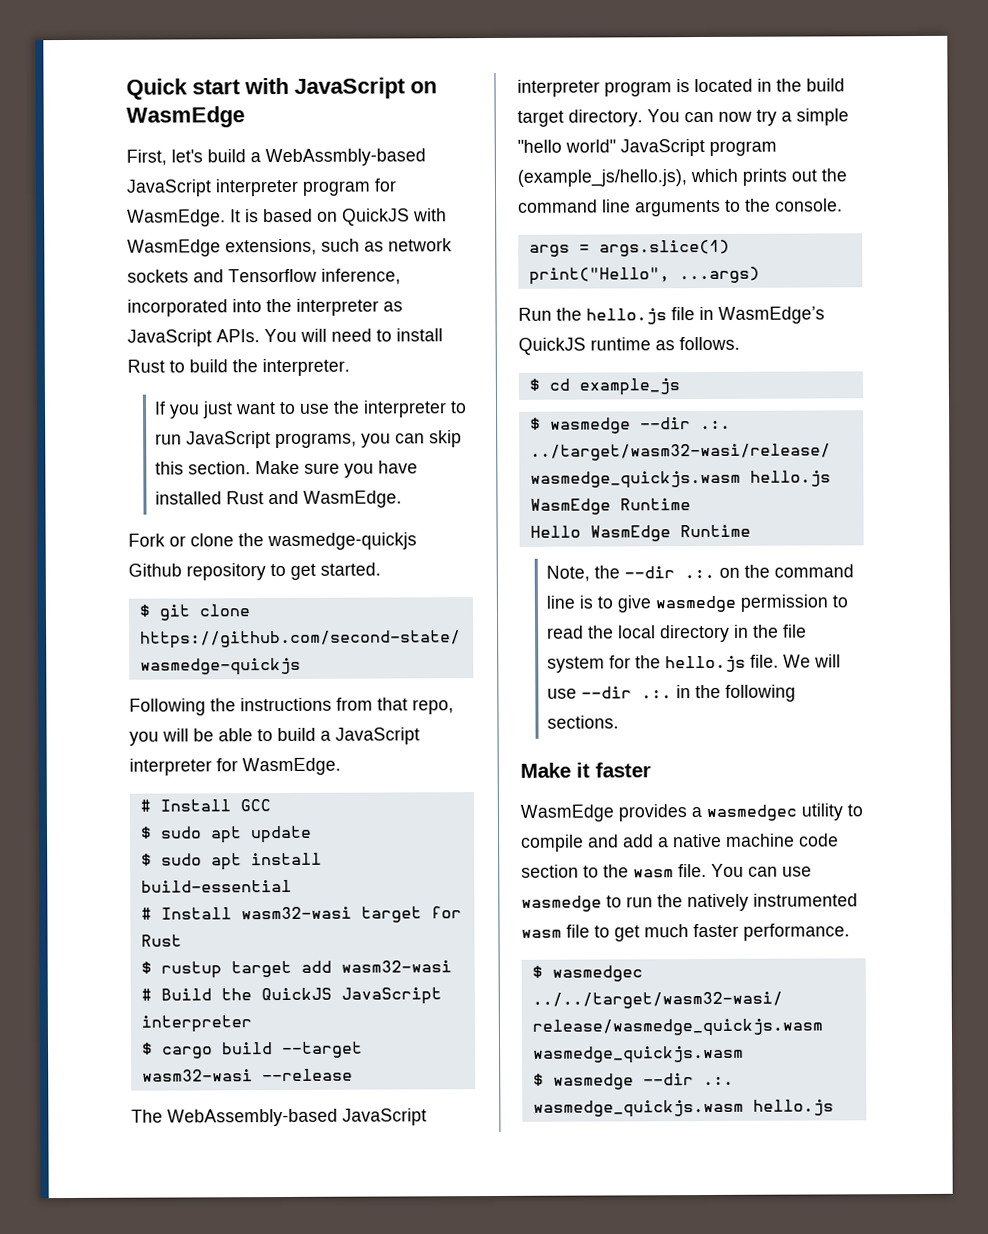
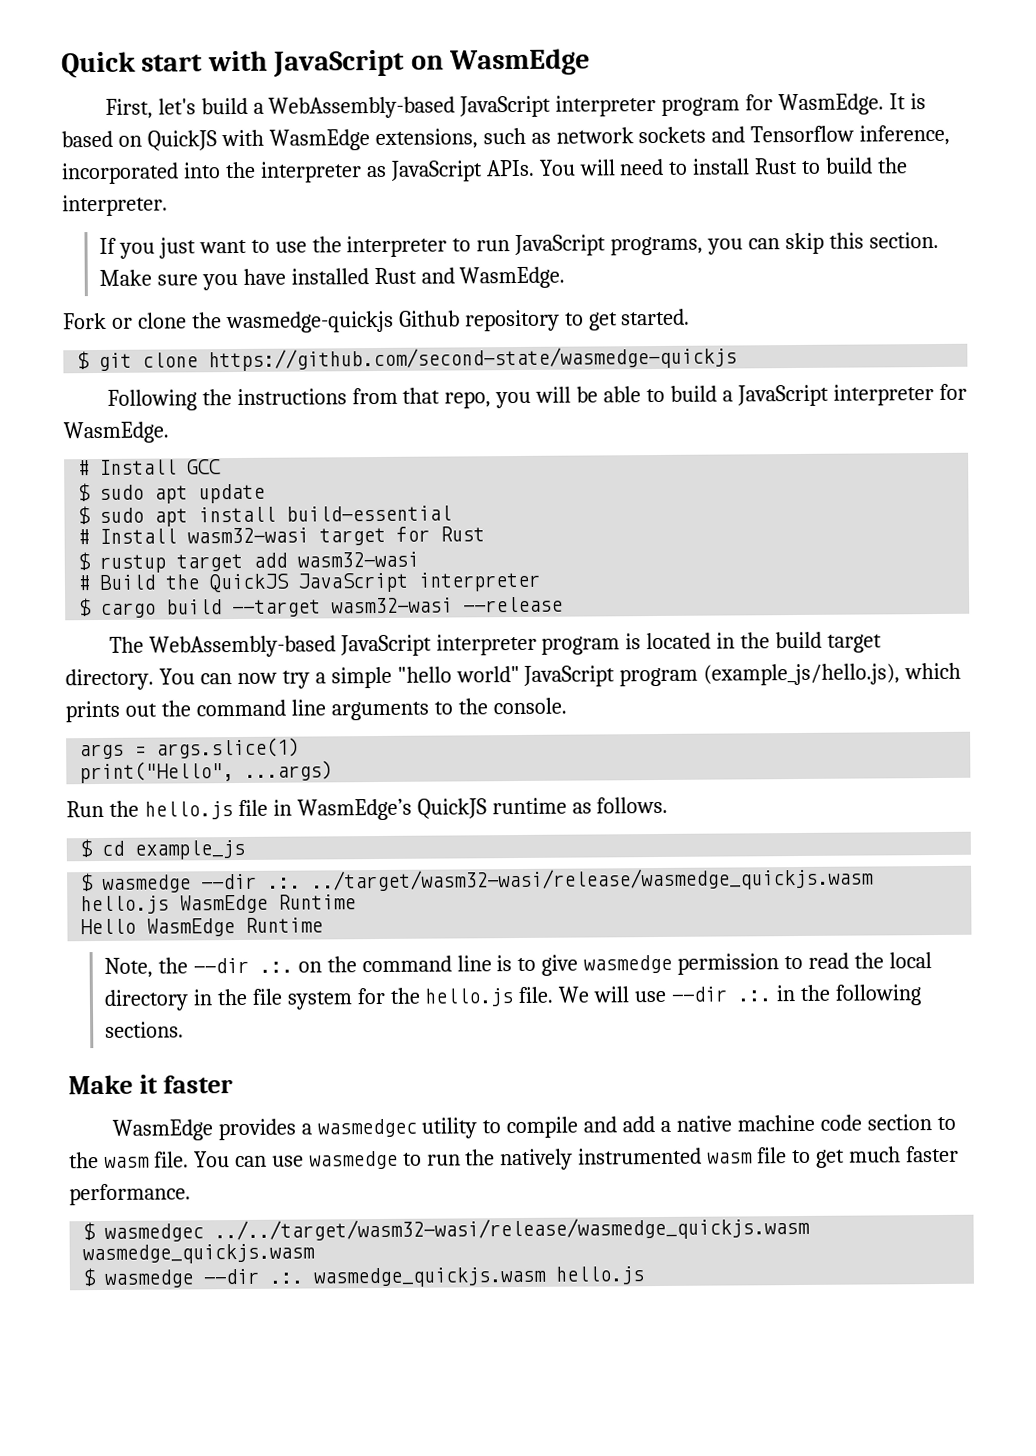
- First, let's build a WebAssmbly-based JavaScript interpreter program for WasmEdge.
+ First, let's build a WebAssembly-based JavaScript interpreter program for WasmEdge.

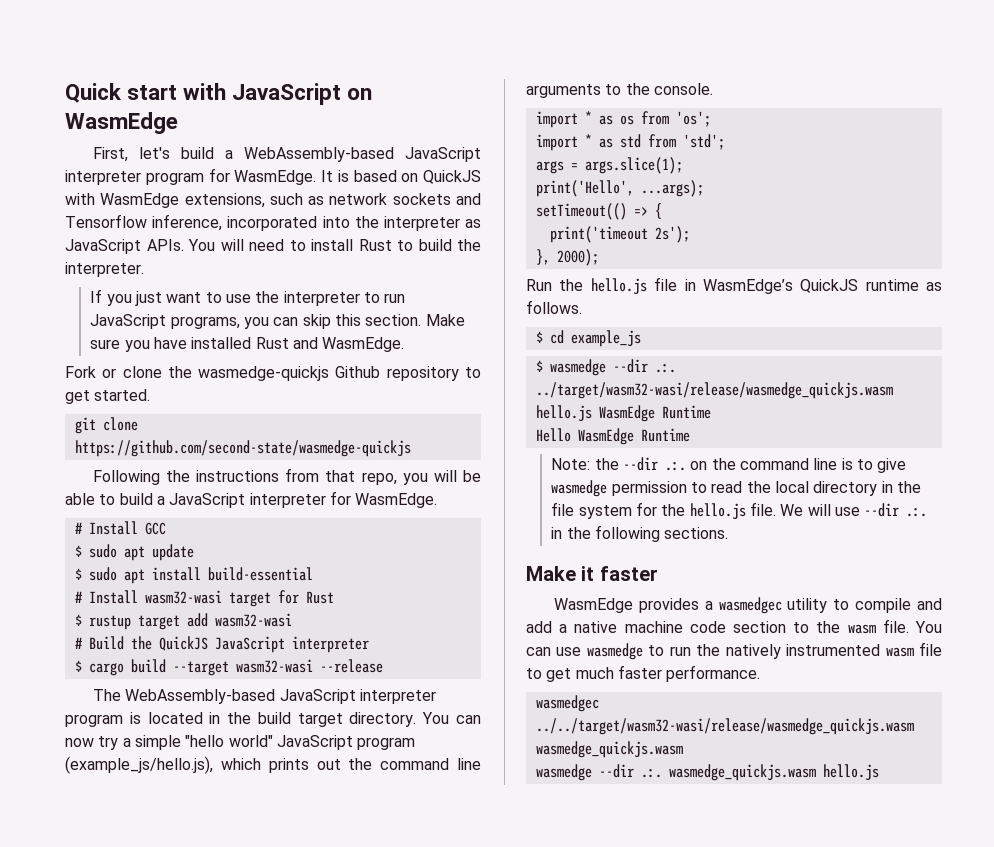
- $ git clone https://github.com/second-state/wasmedge-quickjs
+ git clone https://github.com/second-state/wasmedge-quickjs
- args = args.slice(1)
- print("Hello", ...args)
+ import * as os from 'os';
+ import * as std from 'std';
+ args = args.slice(1);
+ print('Hello', ...args);
+ setTimeout(() => {
+ print('timeout 2s');
+ }, 2000);
- Note, the --dir .:. on the command line is to give wasmedge permission to read the local directory in the file system for the hello.js file.
+ Note: the --dir .:. on the command line is to give wasmedge permission to read the local directory in the file system for the hello.js file.
- $ wasmedgec ../../target/wasm32-wasi/release/wasmedge_quickjs.wasm wasmedge_quickjs.wasm
+ wasmedgec ../../target/wasm32-wasi/release/wasmedge_quickjs.wasm wasmedge_quickjs.wasm
- $ wasmedge --dir .:. wasmedge_quickjs.wasm hello.js
+ wasmedge --dir .:. wasmedge_quickjs.wasm hello.js

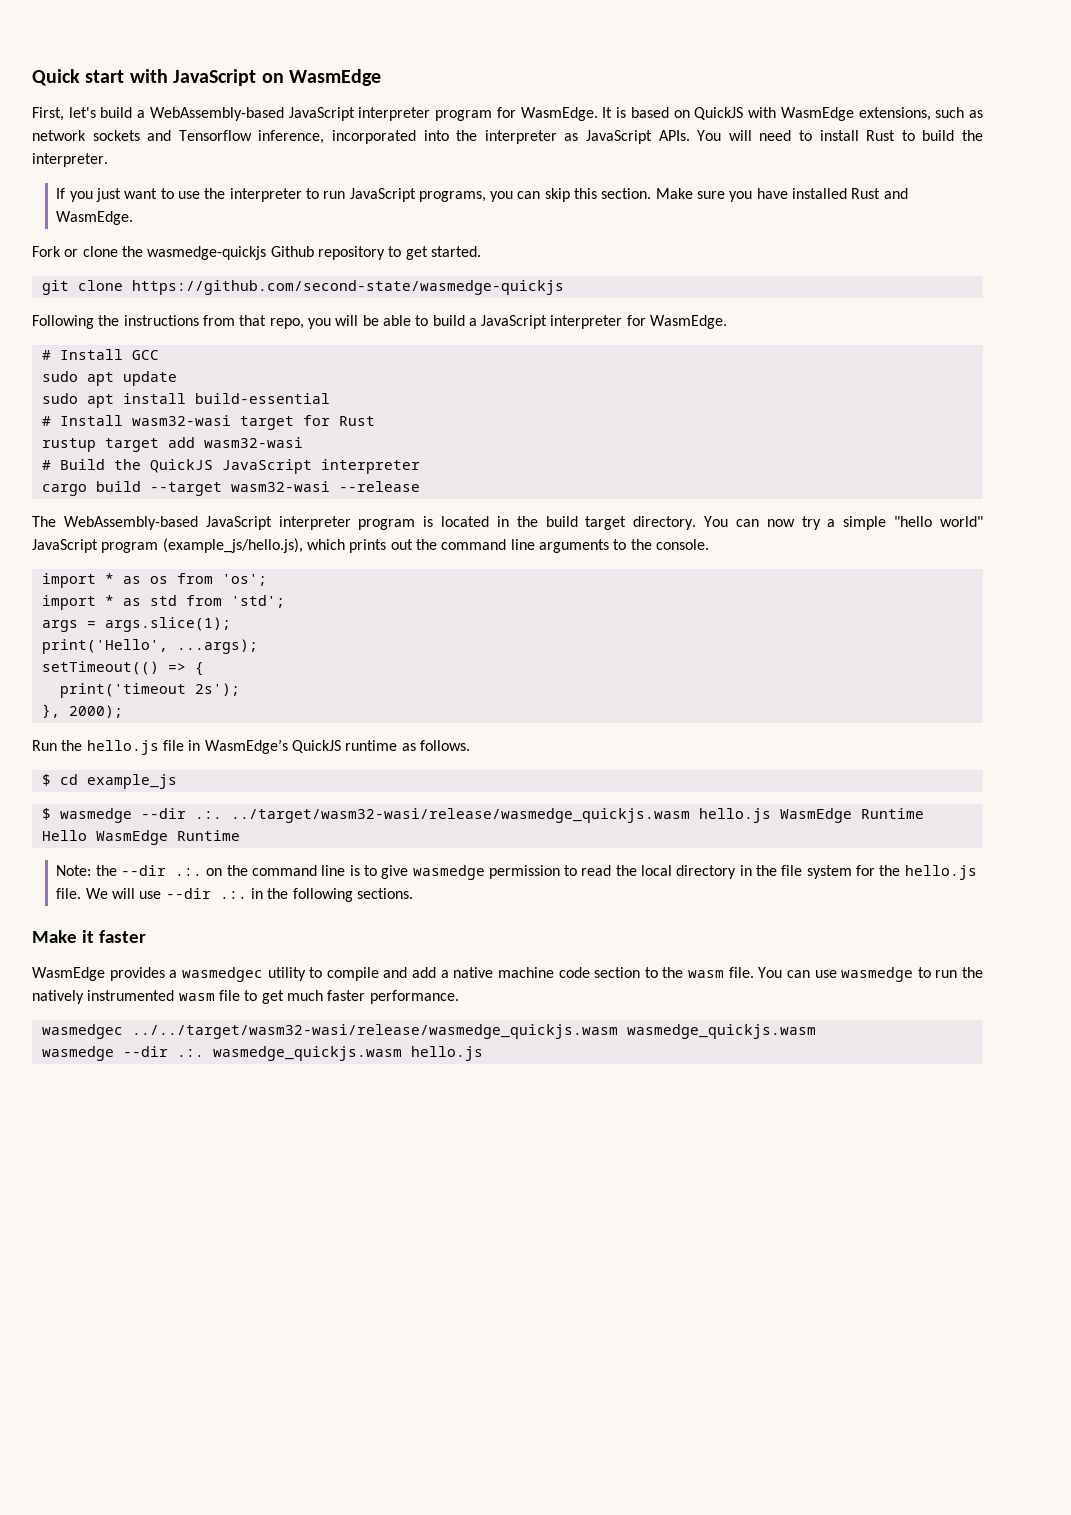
- $ sudo apt update
+ sudo apt update
- $ sudo apt install build-essential
+ sudo apt install build-essential
- $ rustup target add wasm32-wasi
+ rustup target add wasm32-wasi
- $ cargo build --target wasm32-wasi --release
+ cargo build --target wasm32-wasi --release

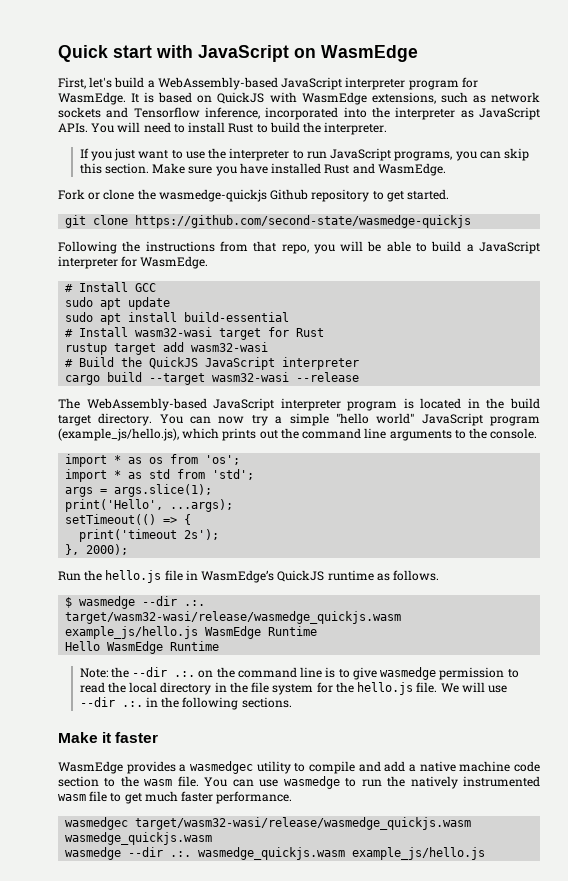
- $ cd example_js
- $ wasmedge --dir .:. ../target/wasm32-wasi/release/wasmedge_quickjs.wasm hello.js WasmEdge Runtime
+ $ wasmedge --dir .:. target/wasm32-wasi/release/wasmedge_quickjs.wasm example_js/hello.js WasmEdge Runtime
- wasmedgec ../../target/wasm32-wasi/release/wasmedge_quickjs.wasm wasmedge_quickjs.wasm
+ wasmedgec target/wasm32-wasi/release/wasmedge_quickjs.wasm wasmedge_quickjs.wasm
- wasmedge --dir .:. wasmedge_quickjs.wasm hello.js
+ wasmedge --dir .:. wasmedge_quickjs.wasm example_js/hello.js

